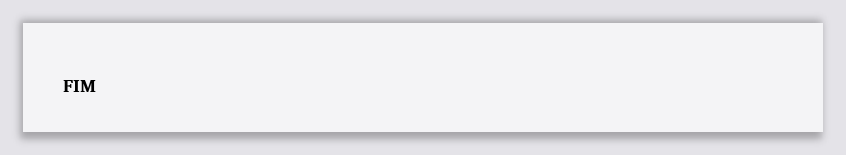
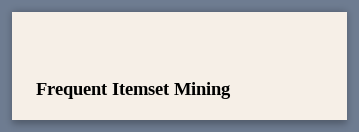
- FIM
+ Frequent Itemset Mining

